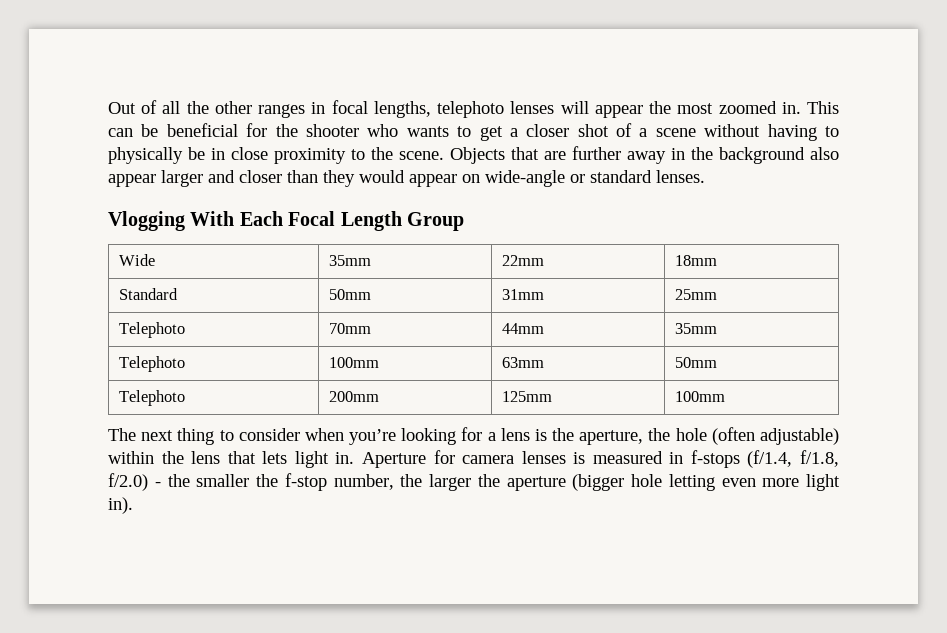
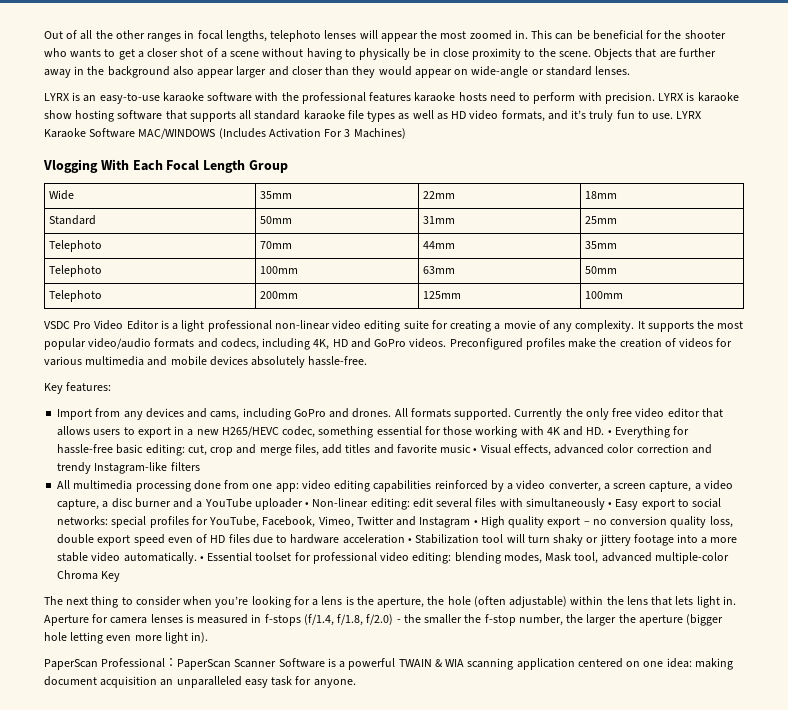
+ LYRX is an easy-to-use karaoke software with the professional features karaoke hosts need to perform with precision. LYRX is karaoke show hosting software that supports all standard karaoke file types as well as HD video formats, and it’s truly fun to use. LYRX Karaoke Software MAC/WINDOWS (Includes Activation For 3 Machines)
+ VSDC Pro Video Editor is a light professional non-linear video editing suite for creating a movie of any complexity. It supports the most popular video/audio formats and codecs, including 4K, HD and GoPro videos. Preconfigured profiles make the creation of videos for various multimedia and mobile devices absolutely hassle-free.
+ Key features:
+ Import from any devices and cams, including GoPro and drones. All formats supported. Сurrently the only free video editor that allows users to export in a new H265/HEVC codec, something essential for those working with 4K and HD. • Everything for hassle-free basic editing: cut, crop and merge files, add titles and favorite music • Visual effects, advanced color correction and trendy Instagram-like filters
+ All multimedia processing done from one app: video editing capabilities reinforced by a video converter, a screen capture, a video capture, a disc burner and a YouTube uploader • Non-linear editing: edit several files with simultaneously • Easy export to social networks: special profiles for YouTube, Facebook, Vimeo, Twitter and Instagram • High quality export – no conversion quality loss, double export speed even of HD files due to hardware acceleration • Stabilization tool will turn shaky or jittery footage into a more stable video automatically. • Essential toolset for professional video editing: blending modes, Mask tool, advanced multiple-color Chroma Key
+ PaperScan Professional：PaperScan Scanner Software is a powerful TWAIN & WIA scanning application centered on one idea: making document acquisition an unparalleled easy task for anyone.

